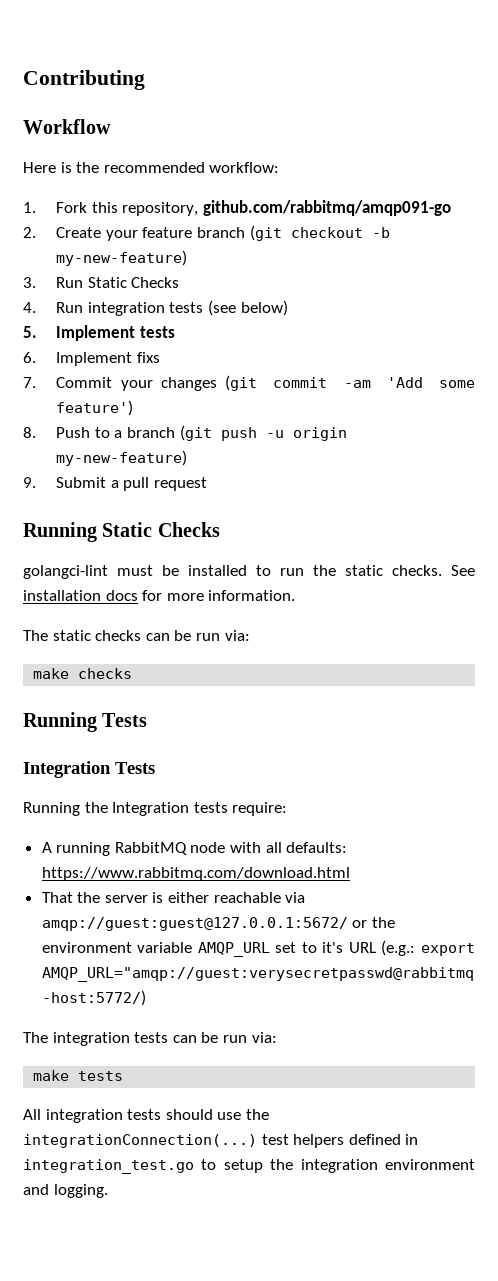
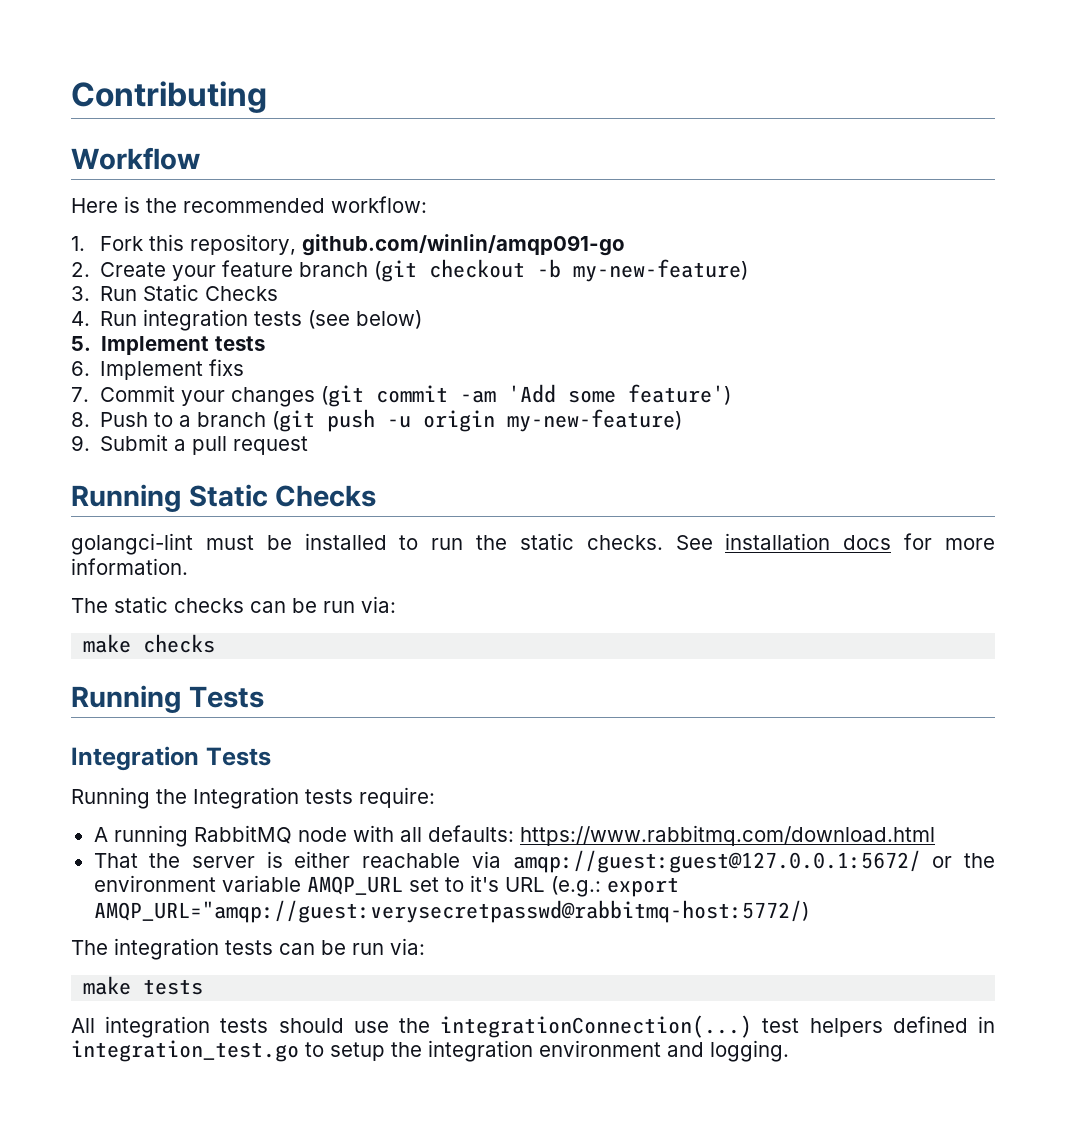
- 1. Fork this repository, github.com/rabbitmq/amqp091-go
+ 1. Fork this repository, github.com/winlin/amqp091-go

